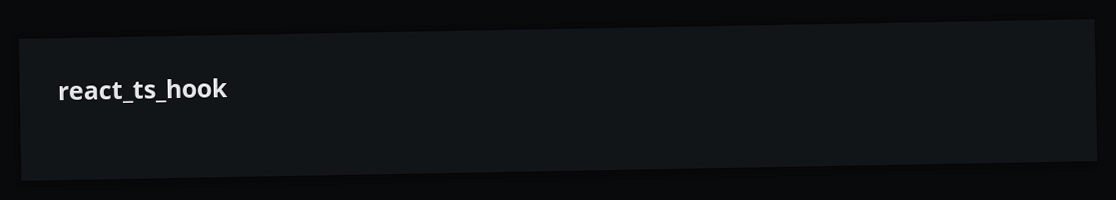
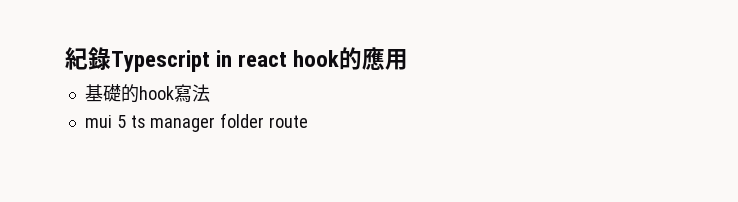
- react_ts_hook
+ 紀錄Typescript in react hook的應用
+ 基礎的hook寫法
+ mui 5 ts manager folder route

